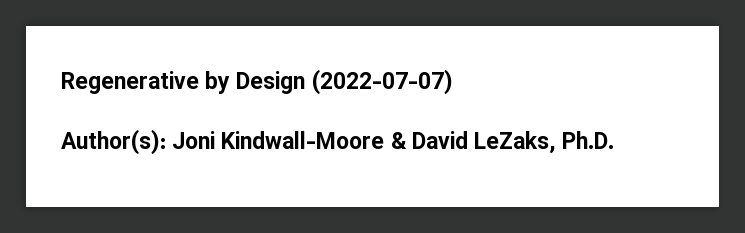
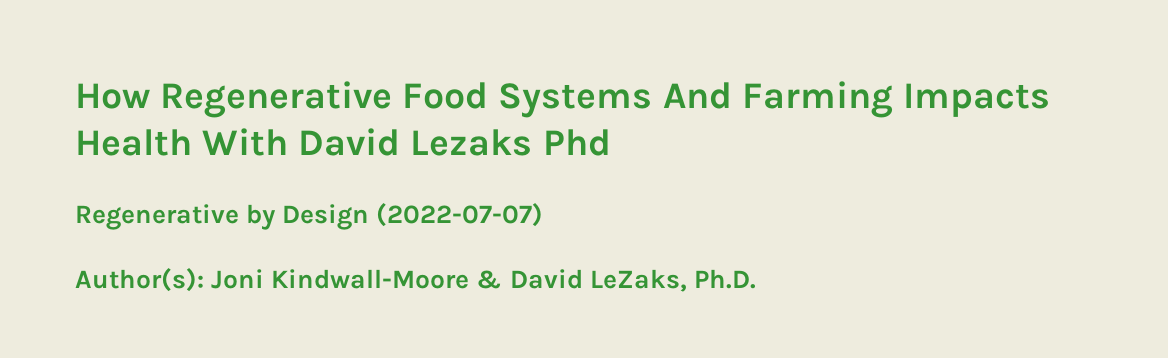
+ How Regenerative Food Systems And Farming Impacts Health With David Lezaks Phd

